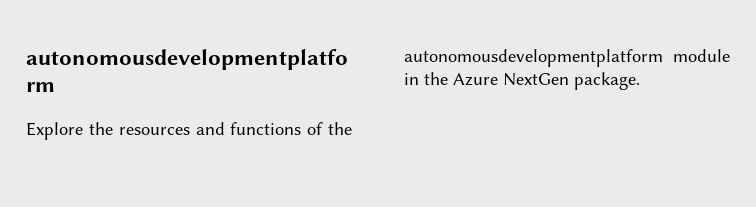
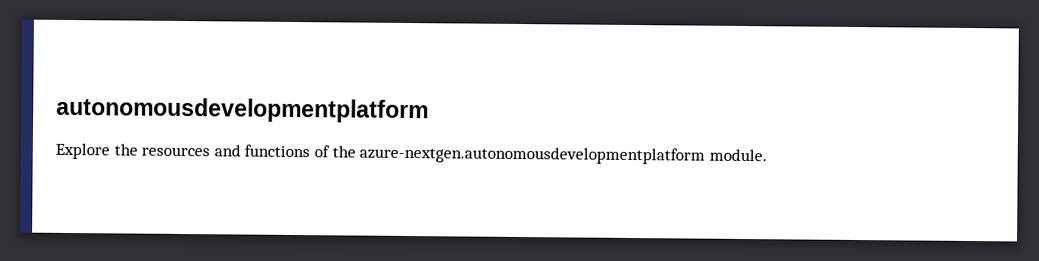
- Explore the resources and functions of the autonomousdevelopmentplatform module in the Azure NextGen package.
+ Explore the resources and functions of the azure-nextgen.autonomousdevelopmentplatform module.

